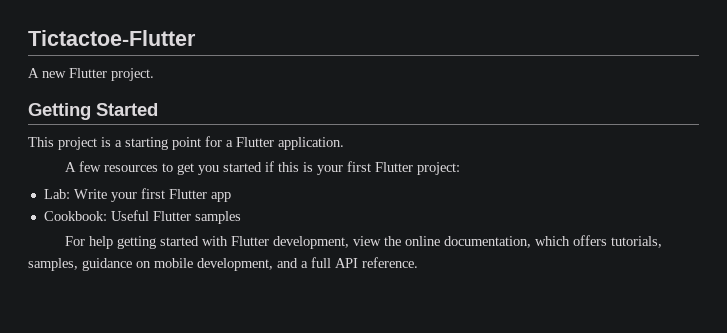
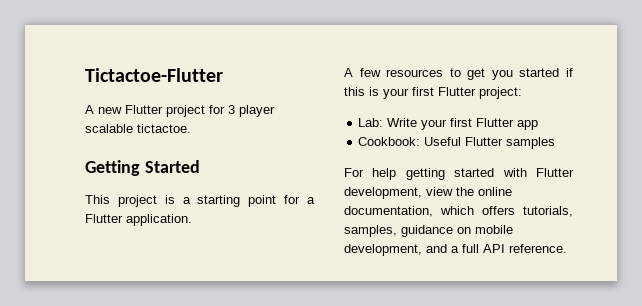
- A new Flutter project.
+ A new Flutter project for 3 player scalable tictactoe.

